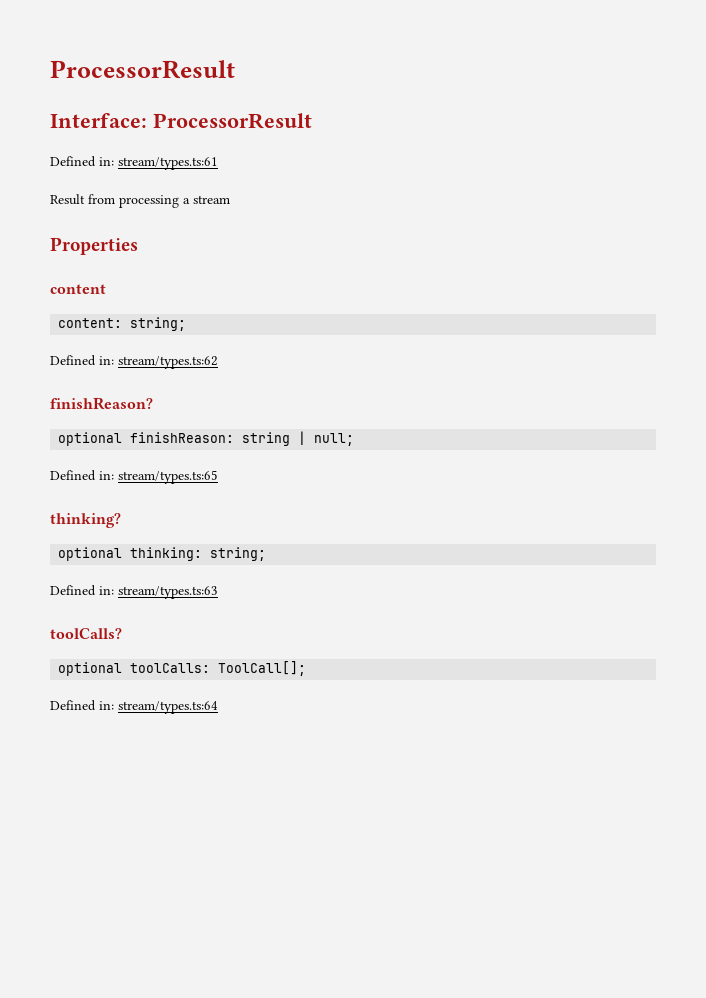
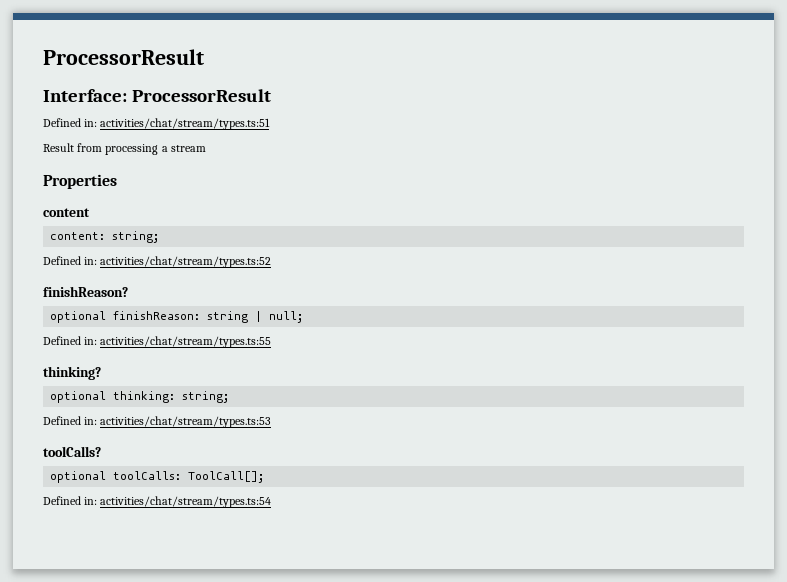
- Defined in: stream/types.ts:61
+ Defined in: activities/chat/stream/types.ts:51
- Defined in: stream/types.ts:62
+ Defined in: activities/chat/stream/types.ts:52
- Defined in: stream/types.ts:65
+ Defined in: activities/chat/stream/types.ts:55
- Defined in: stream/types.ts:63
+ Defined in: activities/chat/stream/types.ts:53
- Defined in: stream/types.ts:64
+ Defined in: activities/chat/stream/types.ts:54

